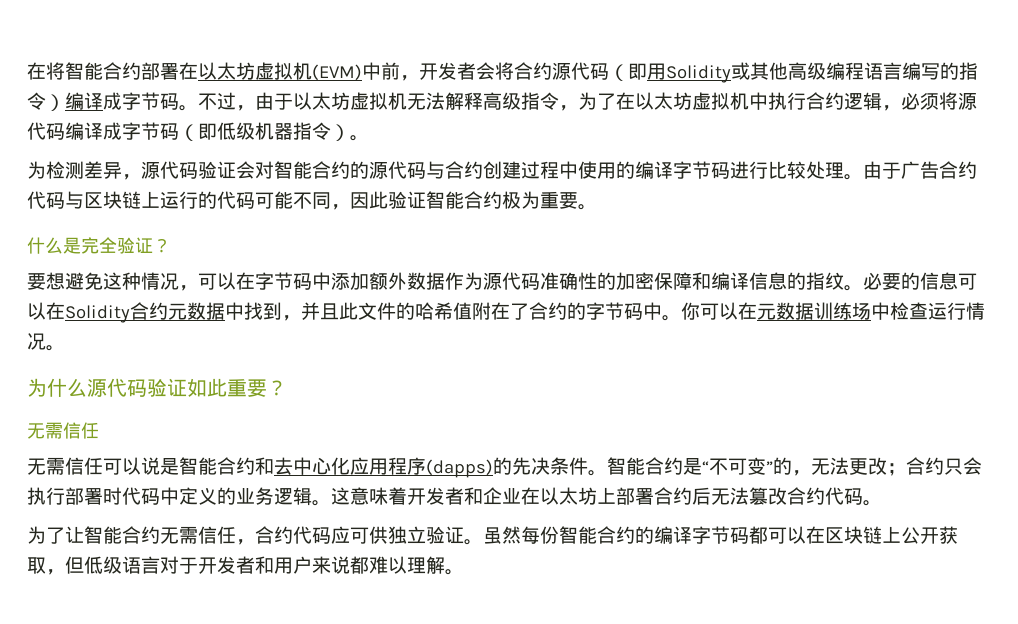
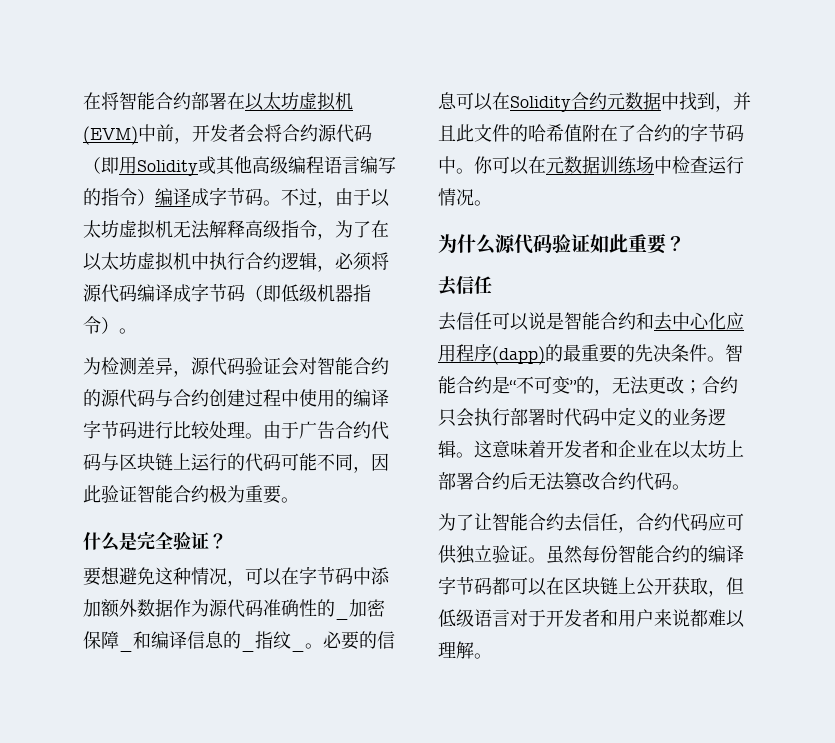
- 要想避免这种情况，可以在字节码中添加额外数据作为源代码准确性的加密保障和编译信息的指纹。
+ 要想避免这种情况，可以在字节码中添加额外数据作为源代码准确性的_加密保障_和编译信息的_指纹_。
  为什么源代码验证如此重要？
- 无需信任
+ 去信任
- 无需信任可以说是智能合约和去中心化应用程序(dapps)的先决条件。
+ 去信任可以说是智能合约和去中心化应用程序(dapp)的最重要的先决条件。
- 为了让智能合约无需信任，合约代码应可供独立验证。
+ 为了让智能合约去信任，合约代码应可供独立验证。

